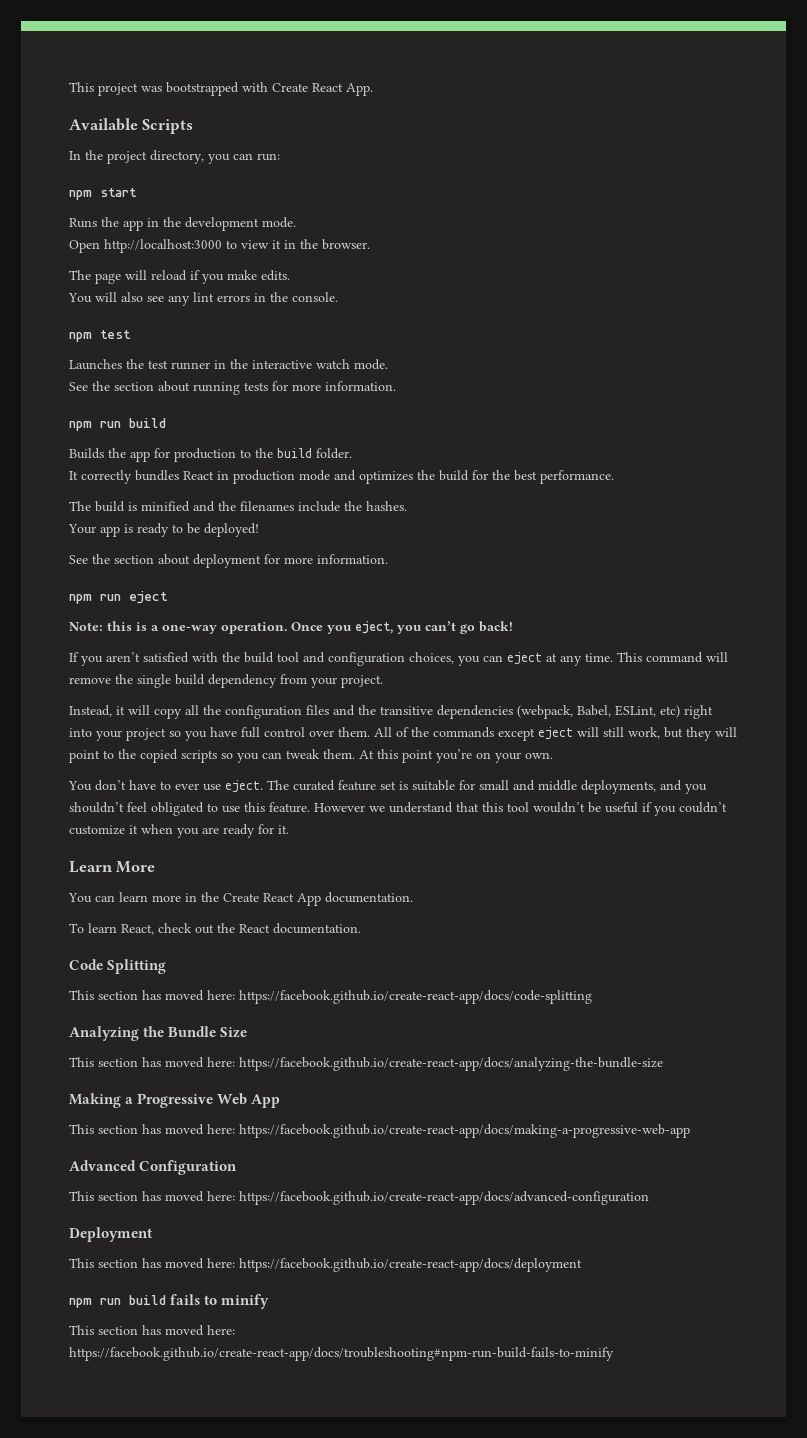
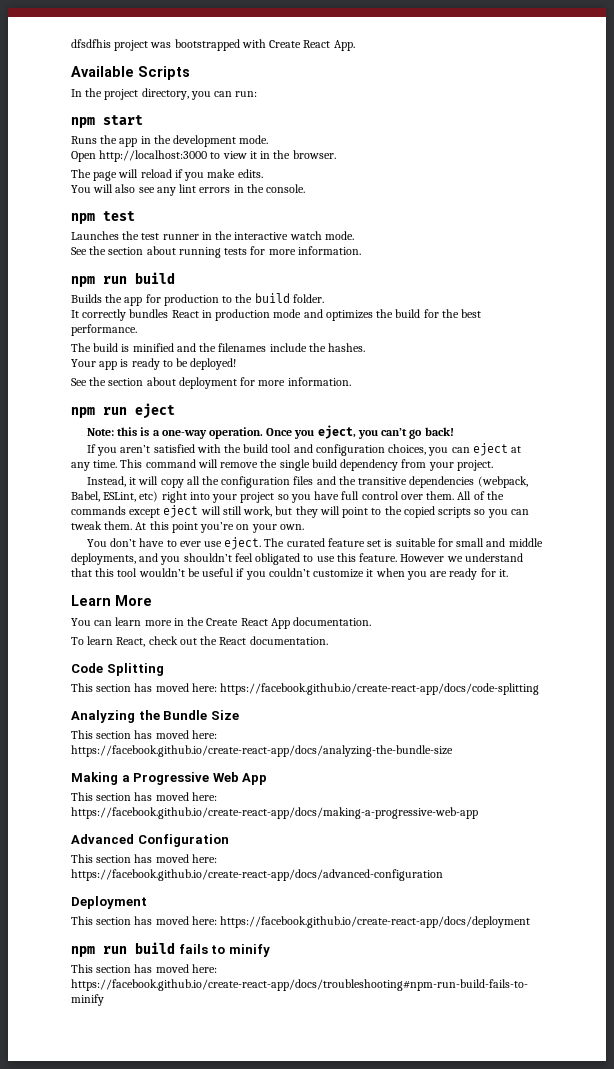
- This project was bootstrapped with Create React App.
+ dfsdfhis project was bootstrapped with Create React App.

